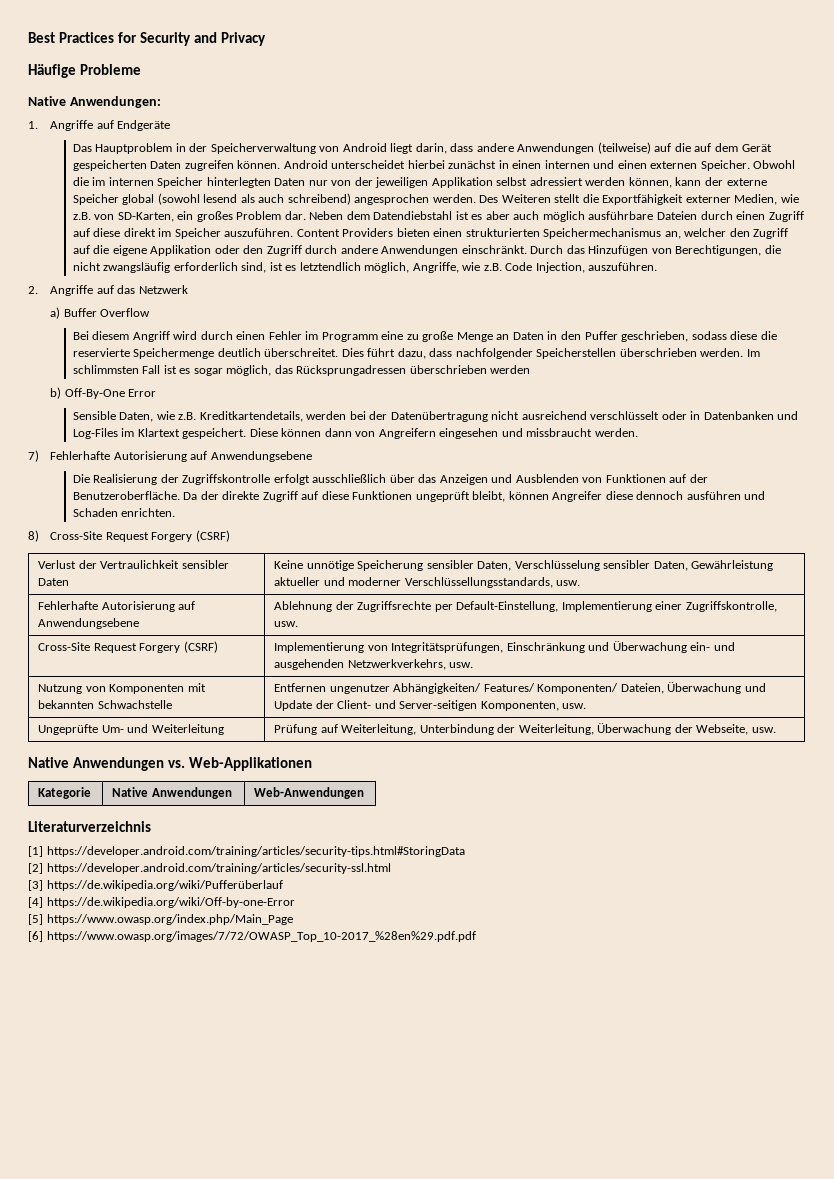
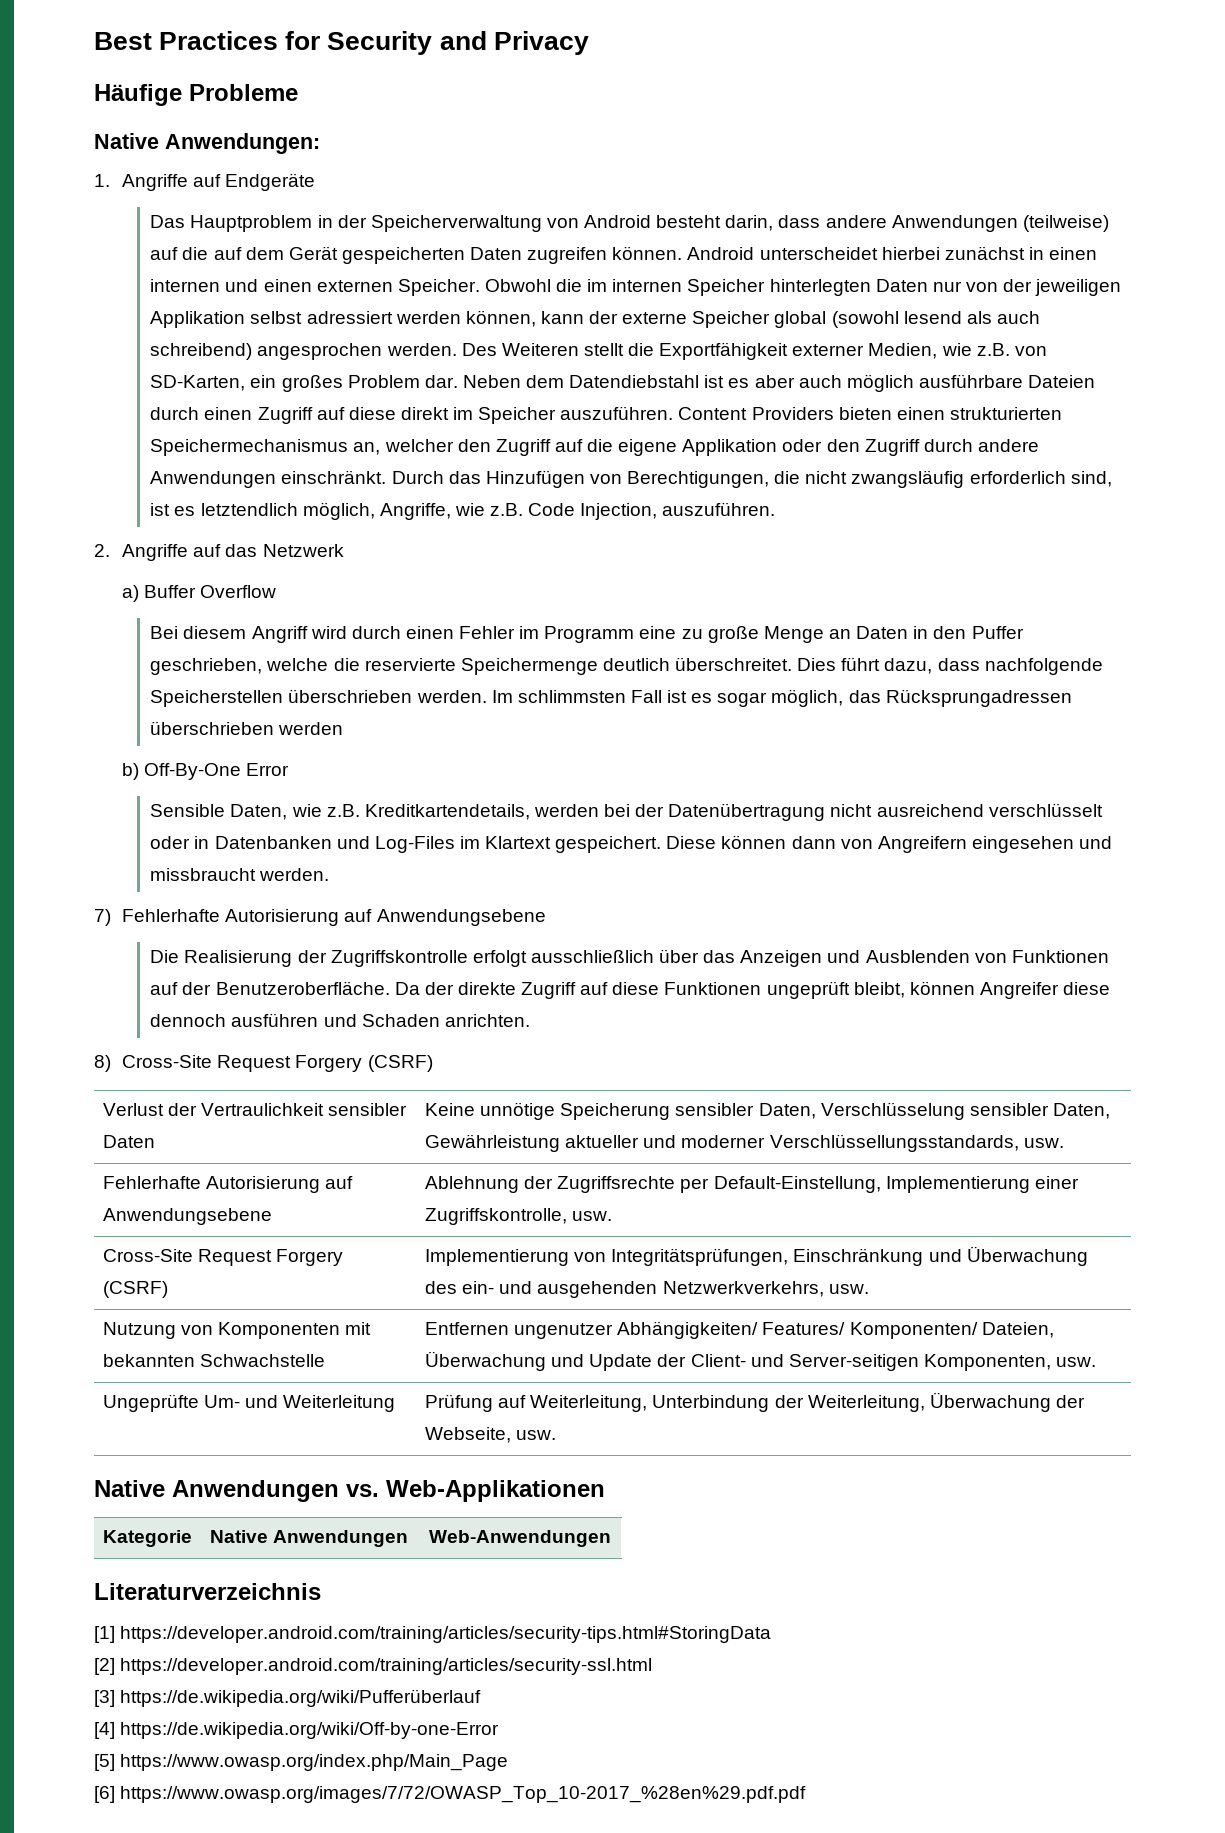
- Das Hauptproblem in der Speicherverwaltung von Android liegt darin, dass andere Anwendungen (teilweise) auf die auf dem Gerät gespeicherten Daten zugreifen können.
+ Das Hauptproblem in der Speicherverwaltung von Android besteht darin, dass andere Anwendungen (teilweise) auf die auf dem Gerät gespeicherten Daten zugreifen können.
- Bei diesem Angriff wird durch einen Fehler im Programm eine zu große Menge an Daten in den Puffer geschrieben, sodass diese die reservierte Speichermenge deutlich überschreitet.
+ Bei diesem Angriff wird durch einen Fehler im Programm eine zu große Menge an Daten in den Puffer geschrieben, welche die reservierte Speichermenge deutlich überschreitet.
- Dies führt dazu, dass nachfolgender Speicherstellen überschrieben werden.
+ Dies führt dazu, dass nachfolgende Speicherstellen überschrieben werden.
- Da der direkte Zugriff auf diese Funktionen ungeprüft bleibt, können Angreifer diese dennoch ausführen und Schaden enrichten.
+ Da der direkte Zugriff auf diese Funktionen ungeprüft bleibt, können Angreifer diese dennoch ausführen und Schaden anrichten.
- Cross-Site Request Forgery (CSRF) | Implementierung von Integritätsprüfungen, Einschränkung und Überwachung ein- und ausgehenden Netzwerkverkehrs, usw.
+ Cross-Site Request Forgery (CSRF) | Implementierung von Integritätsprüfungen, Einschränkung und Überwachung des ein- und ausgehenden Netzwerkverkehrs, usw.

